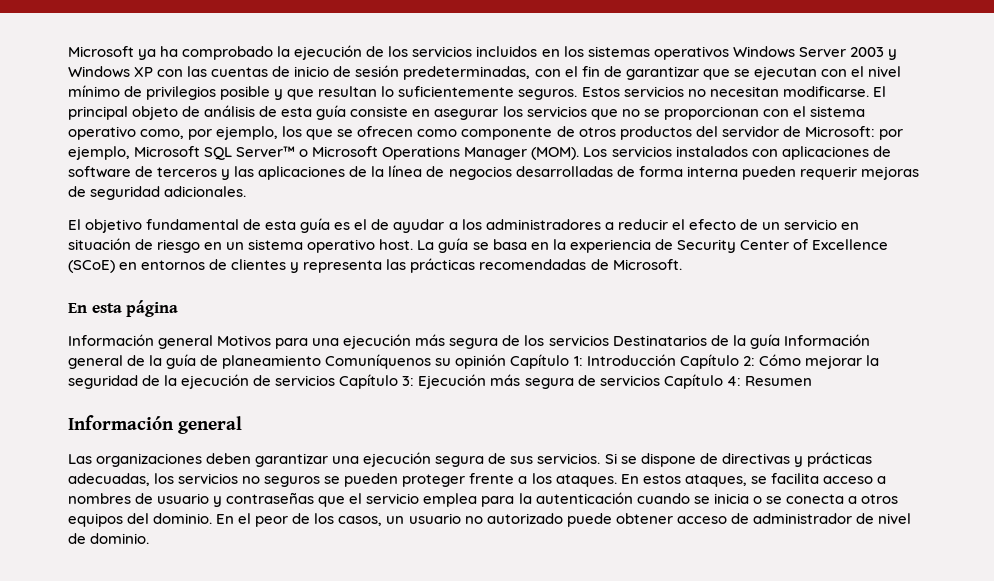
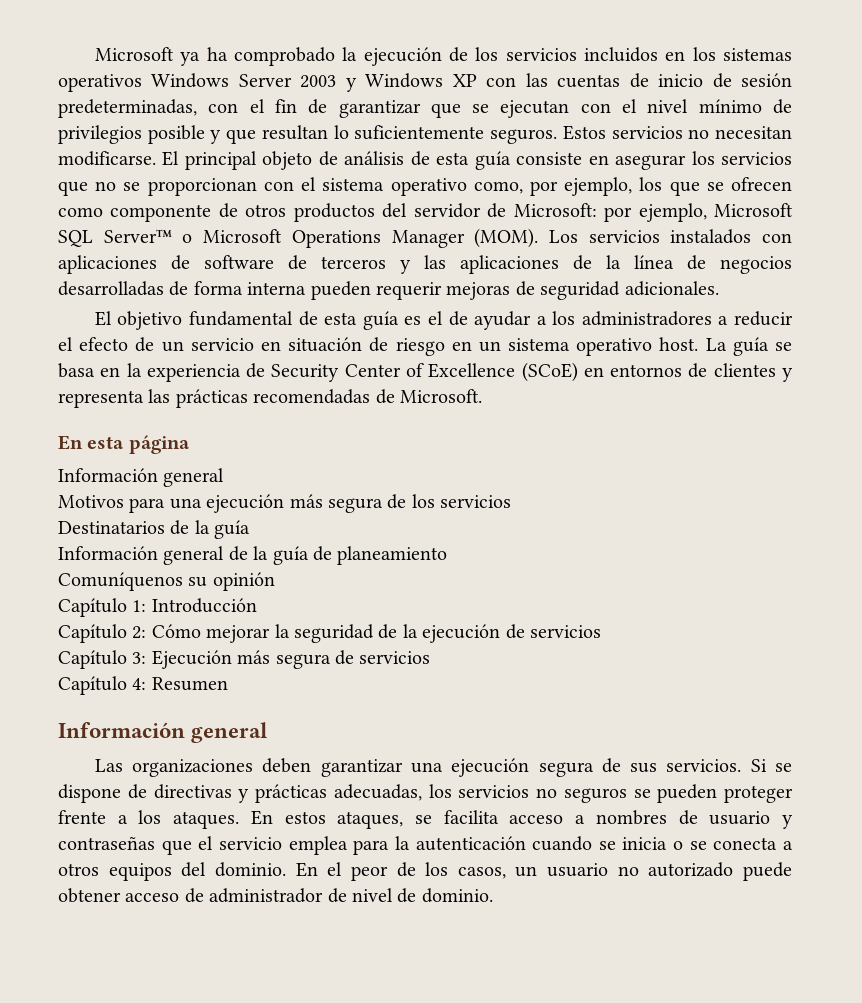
  En esta página
- Información general Motivos para una ejecución más segura de los servicios Destinatarios de la guía Información general de la guía de planeamiento Comuníquenos su opinión Capítulo 1: Introducción Capítulo 2: Cómo mejorar la seguridad de la ejecución de servicios Capítulo 3: Ejecución más segura de servicios Capítulo 4: Resumen
+ Información general
+ Motivos para una ejecución más segura de los servicios
+ Destinatarios de la guía
+ Información general de la guía de planeamiento
+ Comuníquenos su opinión
+ Capítulo 1: Introducción
+ Capítulo 2: Cómo mejorar la seguridad de la ejecución de servicios
+ Capítulo 3: Ejecución más segura de servicios
+ Capítulo 4: Resumen

